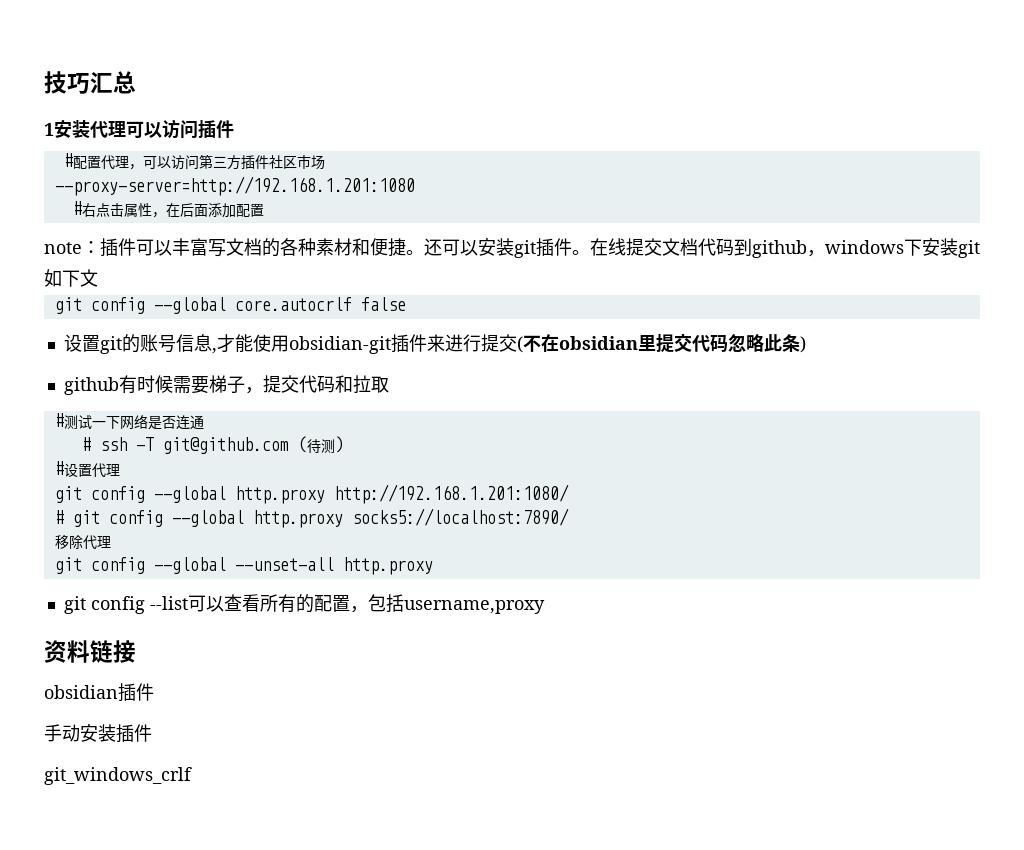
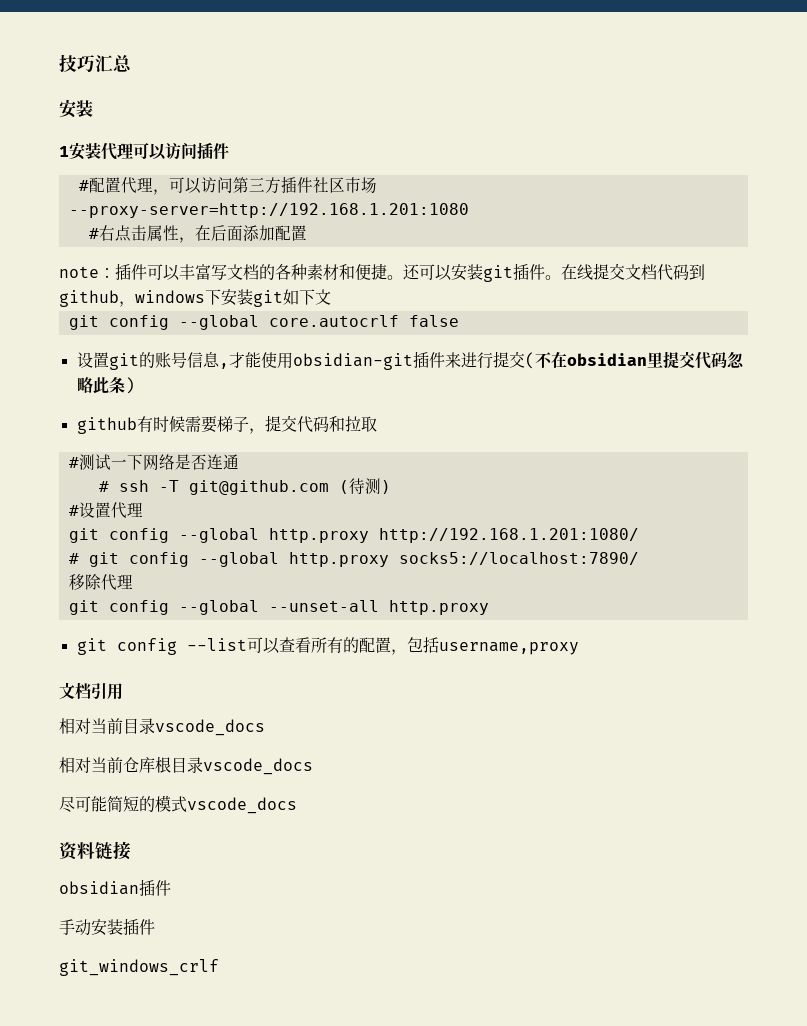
  技巧汇总
+ 安装
+ 文档引用
+ 相对当前目录vscode_docs
+ 相对当前仓库根目录vscode_docs
+ 尽可能简短的模式vscode_docs

